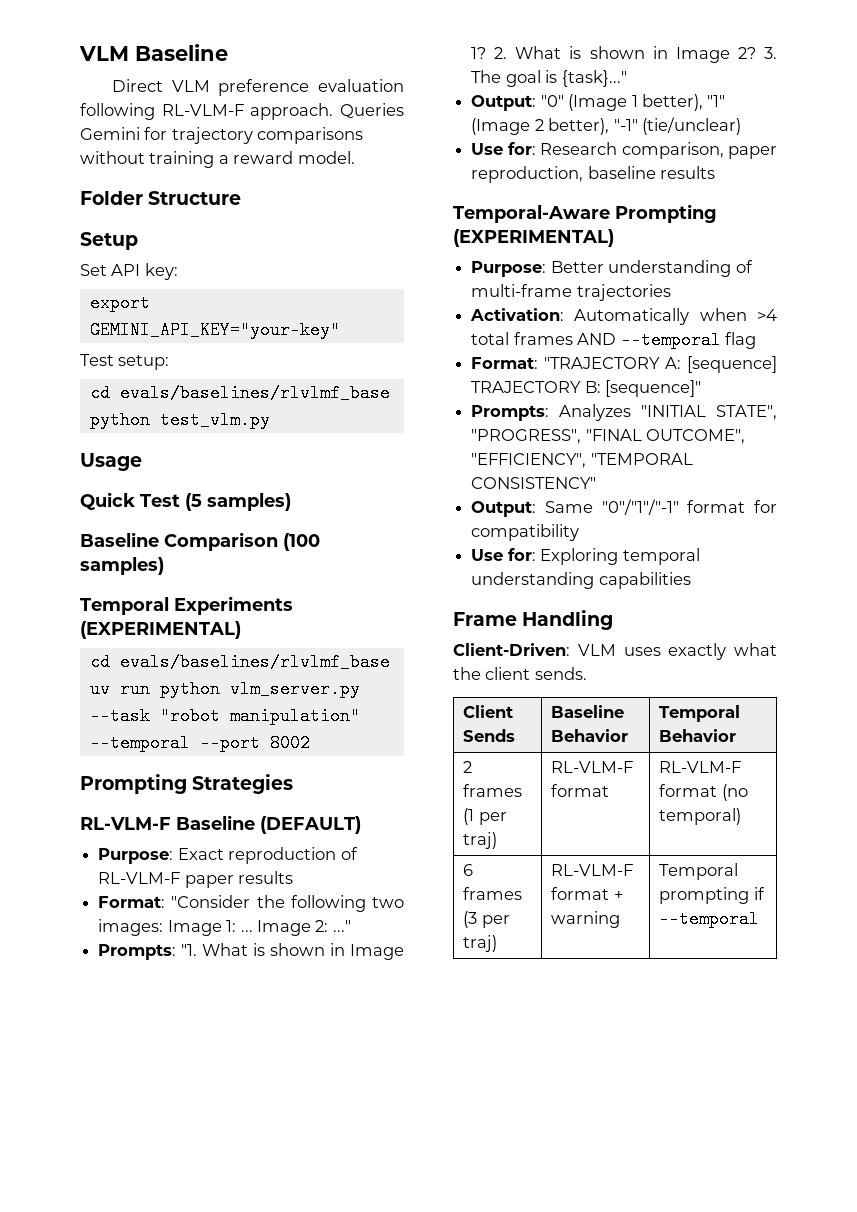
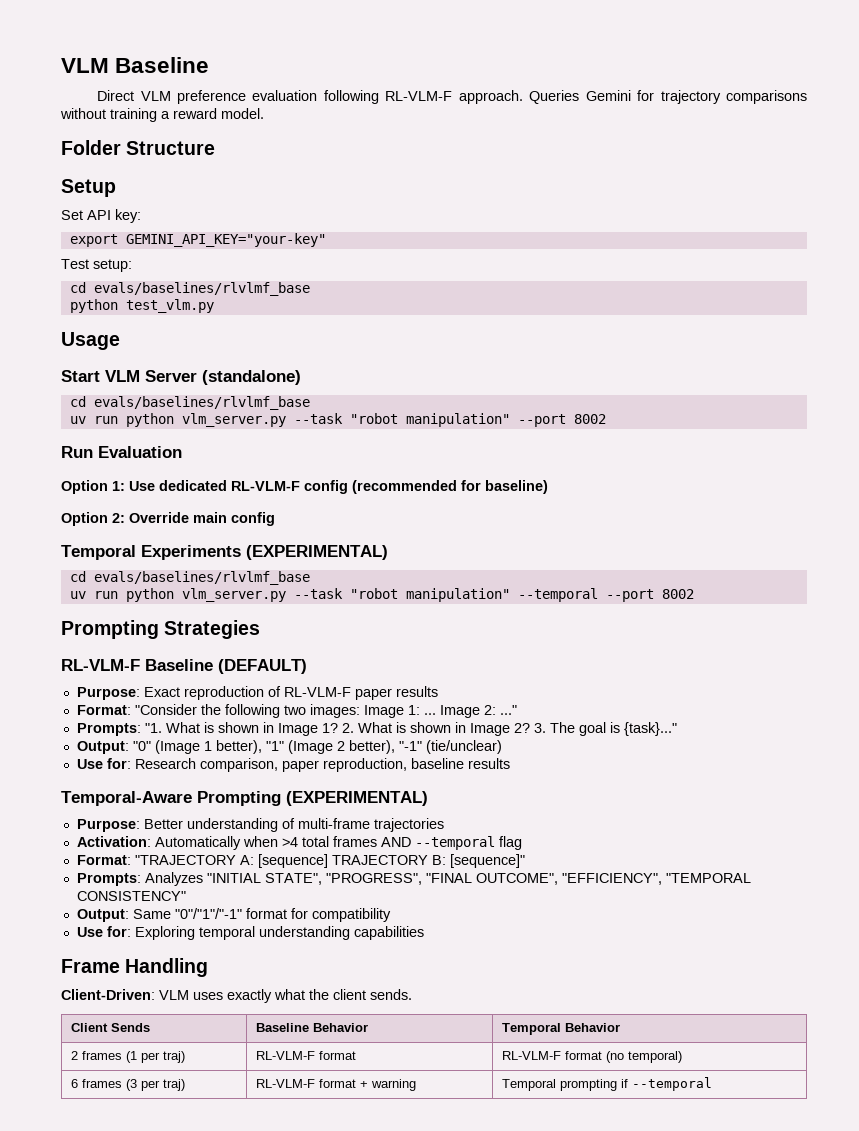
- Quick Test (5 samples)
- Baseline Comparison (100 samples)
+ Start VLM Server (standalone)
+ cd evals/baselines/rlvlmf_base
+ uv run python vlm_server.py --task "robot manipulation" --port 8002
+ Run Evaluation
+ Option 1: Use dedicated RL-VLM-F config (recommended for baseline)
+ Option 2: Override main config

